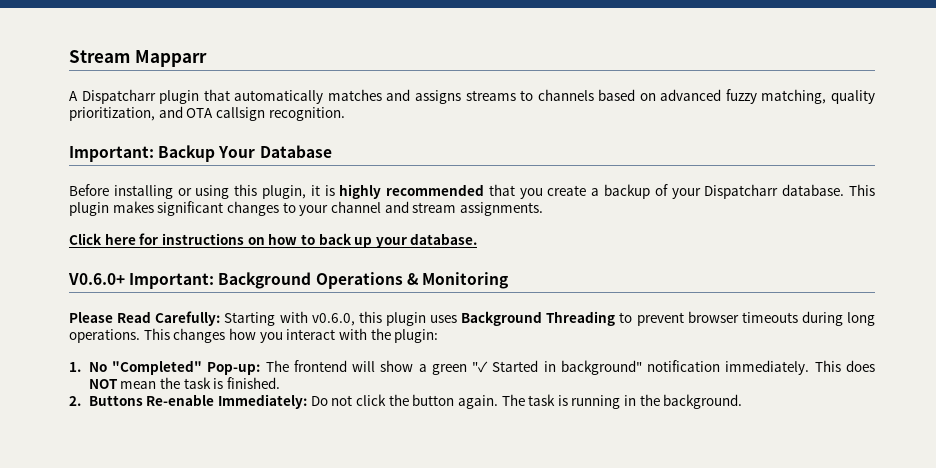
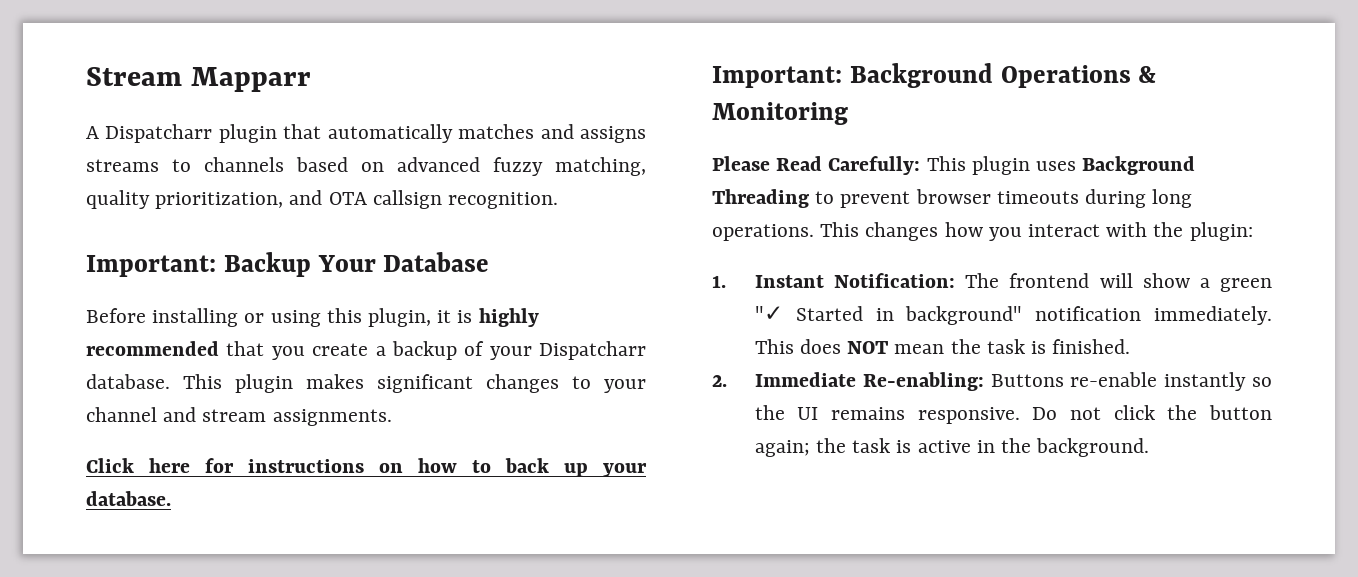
- V0.6.0+ Important: Background Operations & Monitoring
+ Important: Background Operations & Monitoring
- Please Read Carefully: Starting with v0.6.0, this plugin uses Background Threading to prevent browser timeouts during long operations.
+ Please Read Carefully: This plugin uses Background Threading to prevent browser timeouts during long operations.
- 1. No "Completed" Pop-up: The frontend will show a green "✓ Started in background" notification immediately.
+ 1. Instant Notification: The frontend will show a green "✓ Started in background" notification immediately.
- 2. Buttons Re-enable Immediately: Do not click the button again. The task is running in the background.
+ 2. Immediate Re-enabling: Buttons re-enable instantly so the UI remains responsive. Do not click the button again; the task is active in the background.

